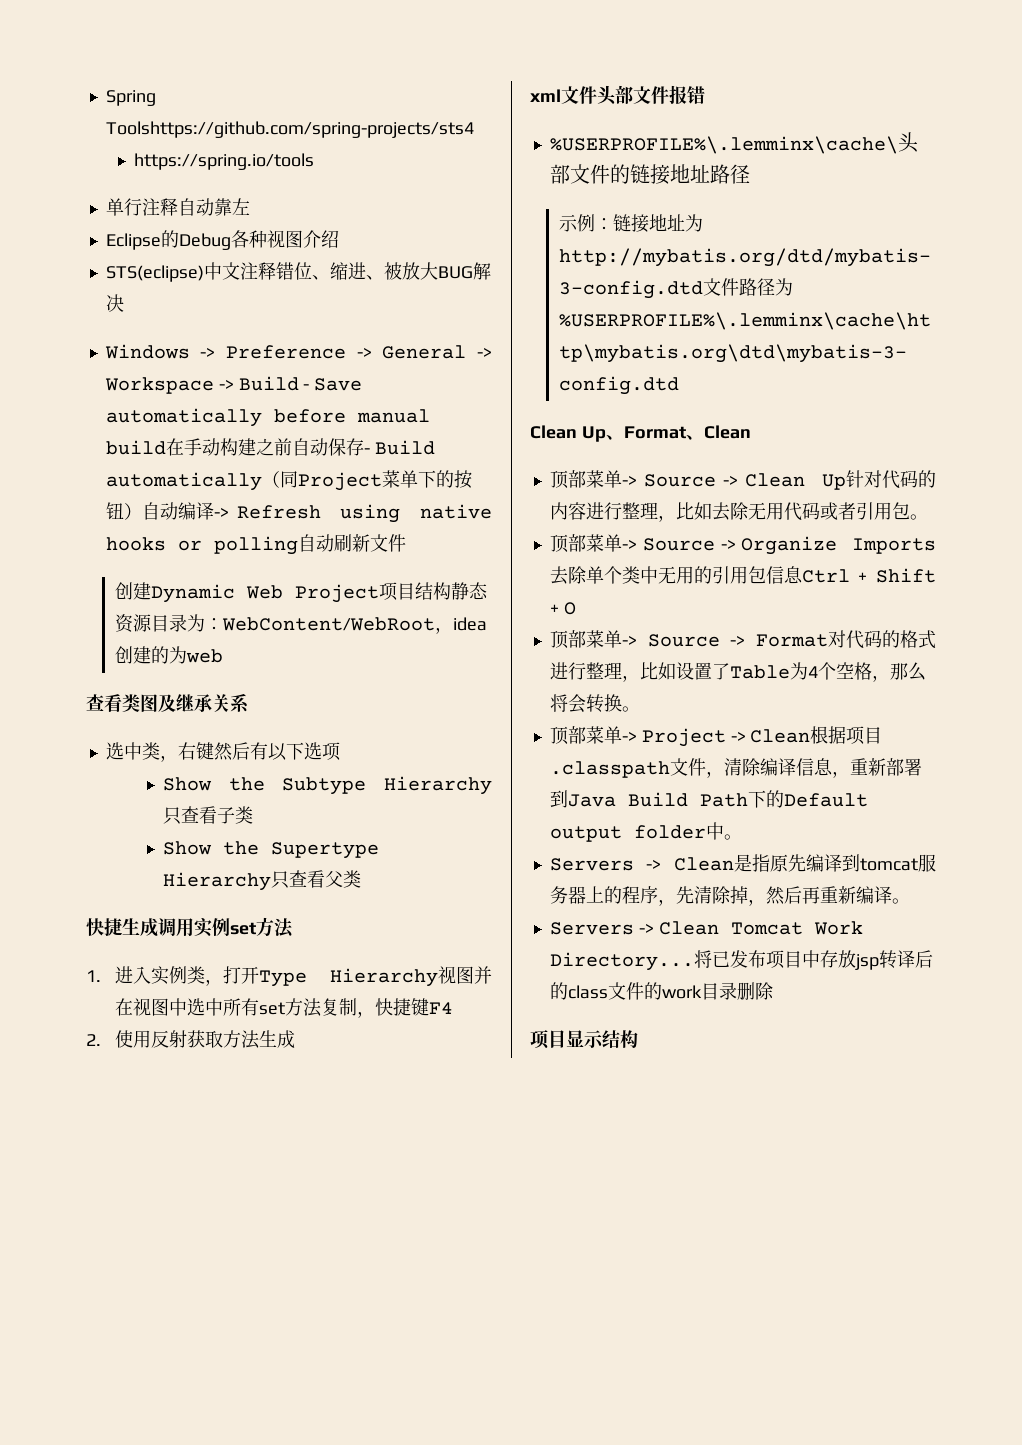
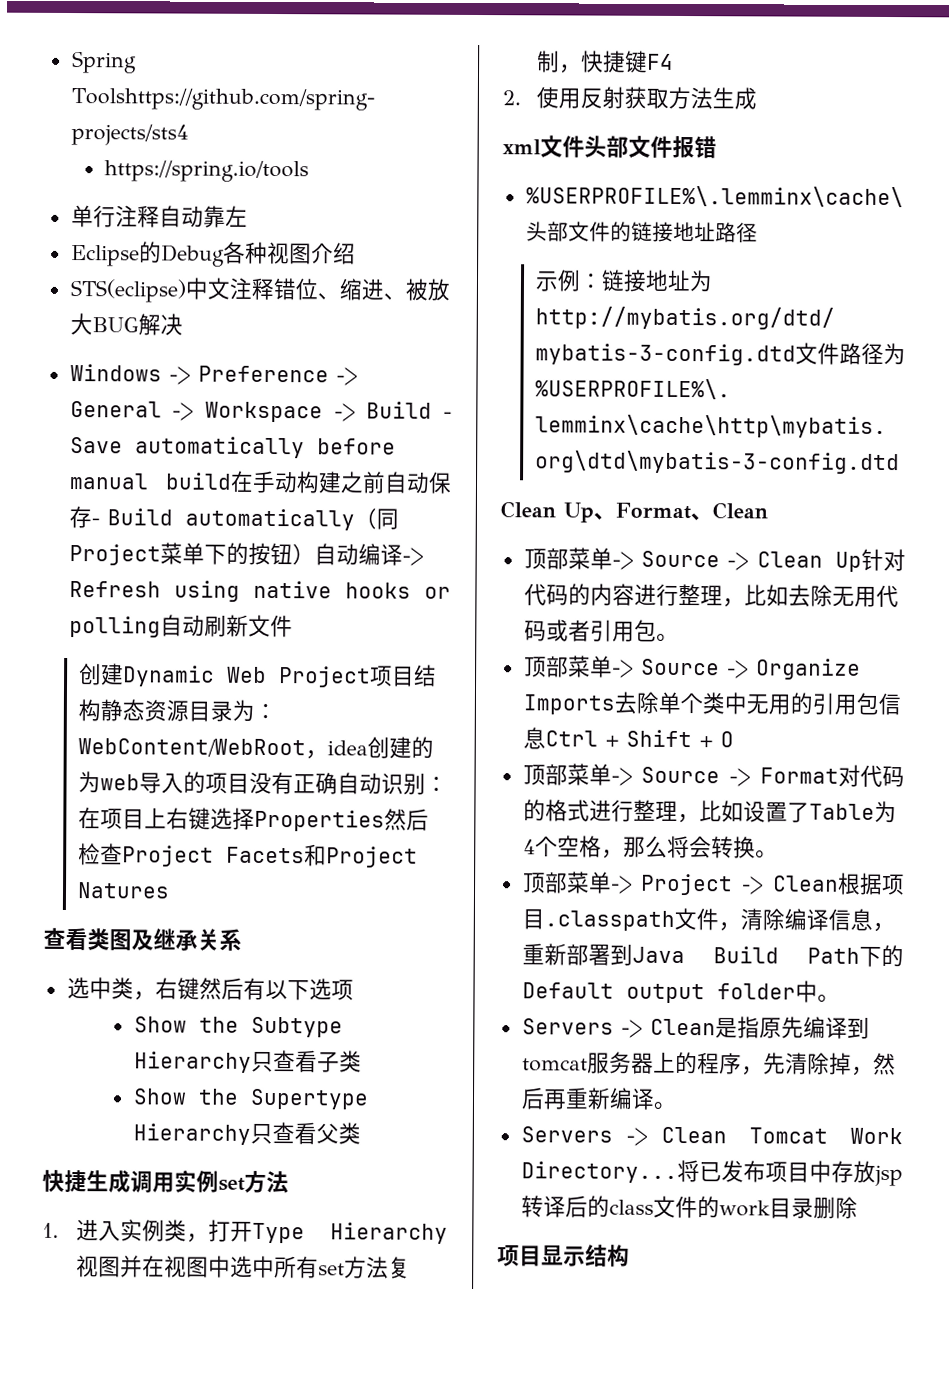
- 创建Dynamic Web Project项目结构静态资源目录为：WebContent/WebRoot，idea创建的为web
+ 创建Dynamic Web Project项目结构静态资源目录为：WebContent/WebRoot，idea创建的为web导入的项目没有正确自动识别：在项目上右键选择Properties然后检查Project Facets和Project Natures

